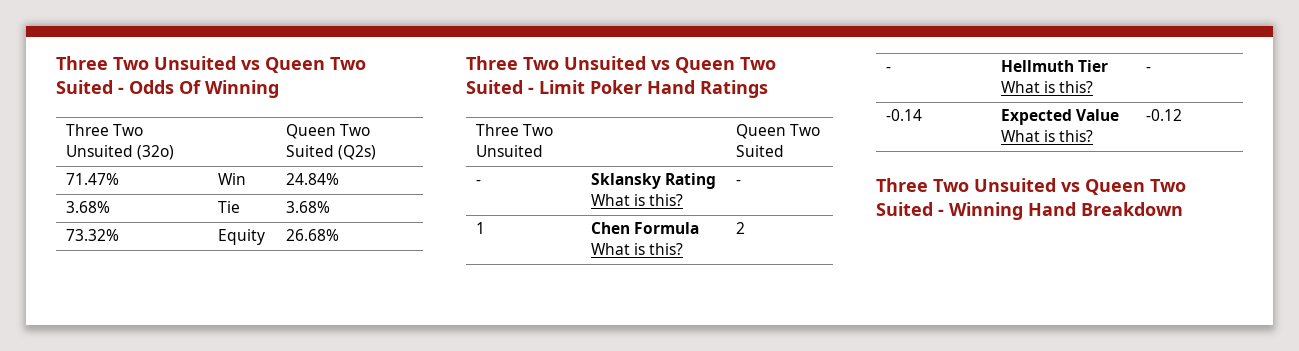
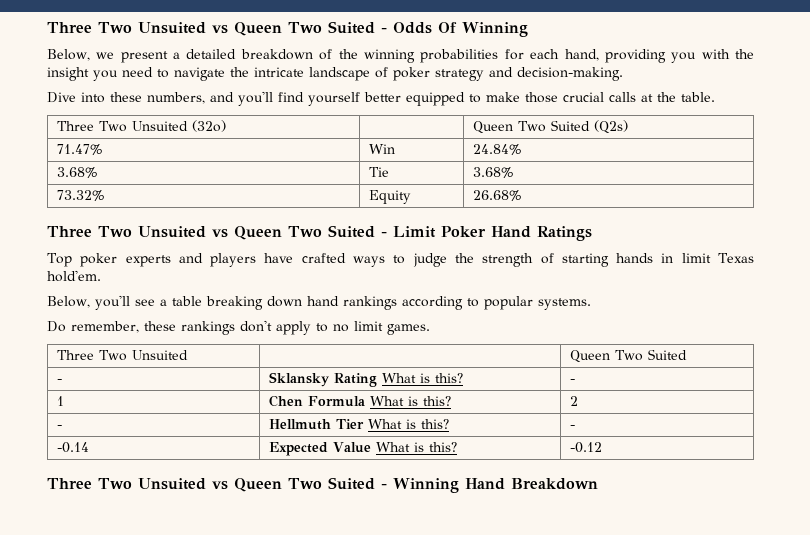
+ Below, we present a detailed breakdown of the winning probabilities for each hand, providing you with the insight you need to navigate the intricate landscape of poker strategy and decision-making.
+ Dive into these numbers, and you'll find yourself better equipped to make those crucial calls at the table.
+ Top poker experts and players have crafted ways to judge the strength of starting hands in limit Texas hold'em.
+ Below, you'll see a table breaking down hand rankings according to popular systems.
+ Do remember, these rankings don't apply to no limit games.

